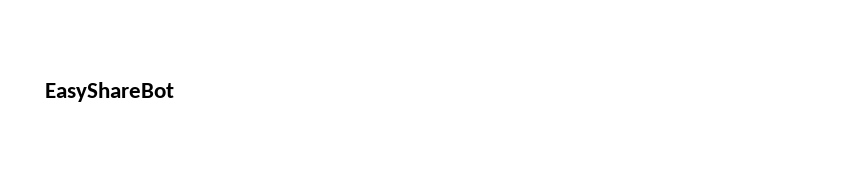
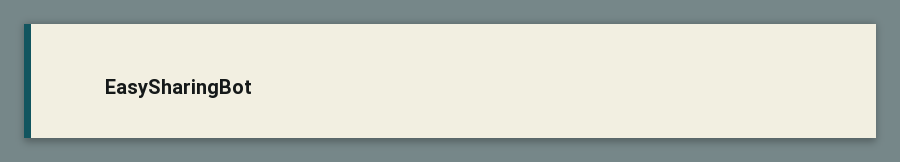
- EasyShareBot
+ EasySharingBot

